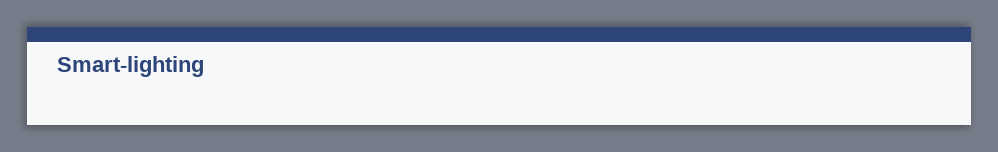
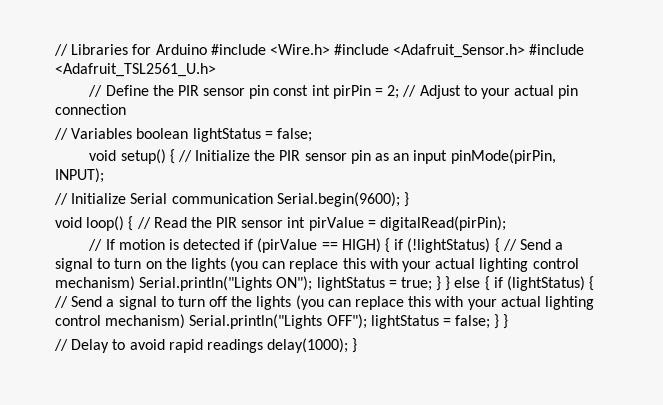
- Smart-lighting
+ // Libraries for Arduino #include <Wire.h> #include <Adafruit_Sensor.h> #include <Adafruit_TSL2561_U.h>
+ // Define the PIR sensor pin const int pirPin = 2; // Adjust to your actual pin connection
+ // Variables boolean lightStatus = false;
+ void setup() { // Initialize the PIR sensor pin as an input pinMode(pirPin, INPUT);
+ // Initialize Serial communication Serial.begin(9600); }
+ void loop() { // Read the PIR sensor int pirValue = digitalRead(pirPin);
+ // If motion is detected if (pirValue == HIGH) { if (!lightStatus) { // Send a signal to turn on the lights (you can replace this with your actual lighting control mechanism) Serial.println("Lights ON"); lightStatus = true; } } else { if (lightStatus) { // Send a signal to turn off the lights (you can replace this with your actual lighting control mechanism) Serial.println("Lights OFF"); lightStatus = false; } }
+ // Delay to avoid rapid readings delay(1000); }

